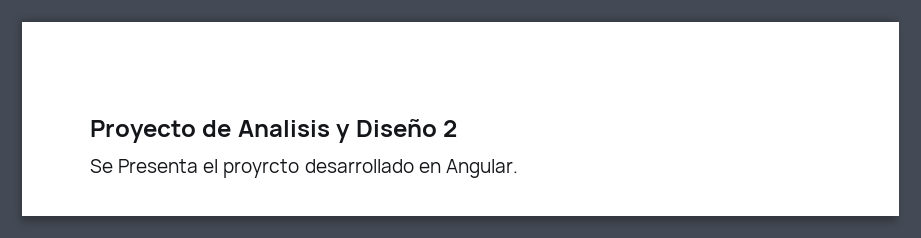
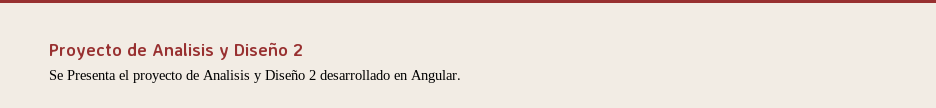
- Se Presenta el proyrcto desarrollado en Angular.
+ Se Presenta el proyecto de Analisis y Diseño 2 desarrollado en Angular.

